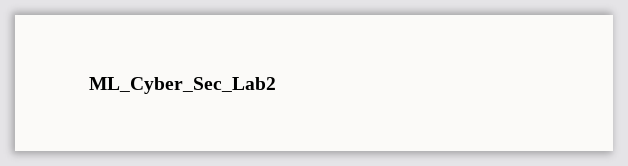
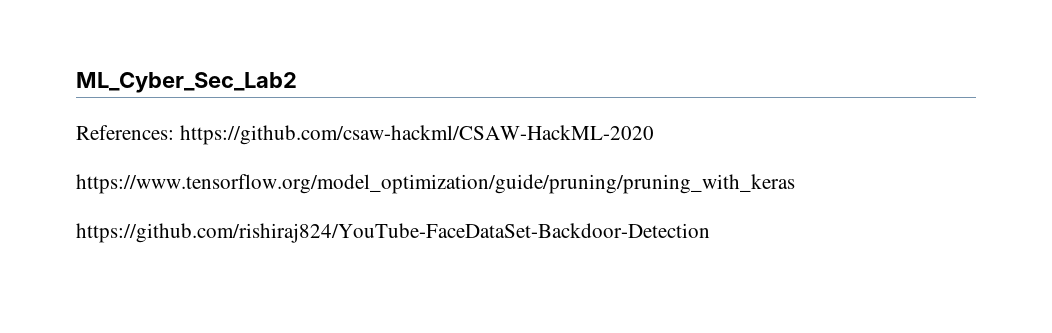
+ References: https://github.com/csaw-hackml/CSAW-HackML-2020
+ https://www.tensorflow.org/model_optimization/guide/pruning/pruning_with_keras
+ https://github.com/rishiraj824/YouTube-FaceDataSet-Backdoor-Detection

